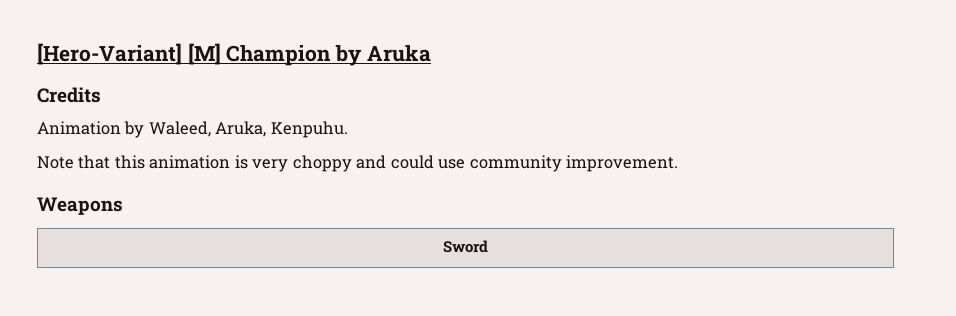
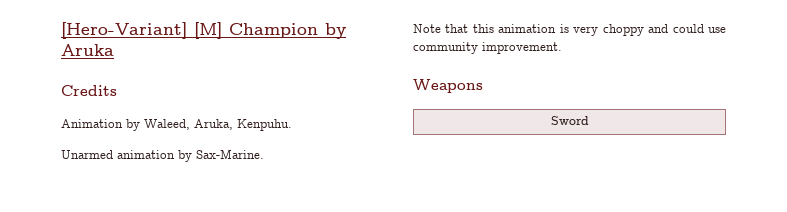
+ Unarmed animation by Sax-Marine.

